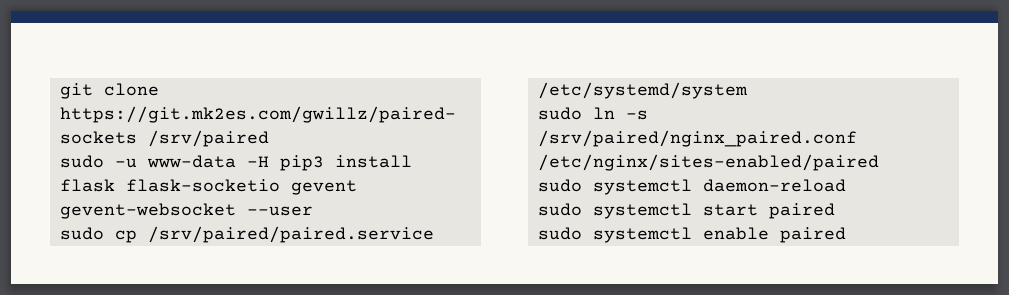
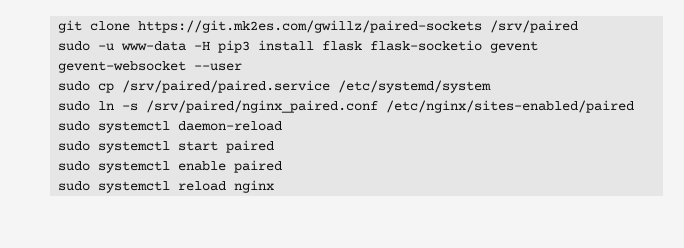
+ sudo systemctl reload nginx

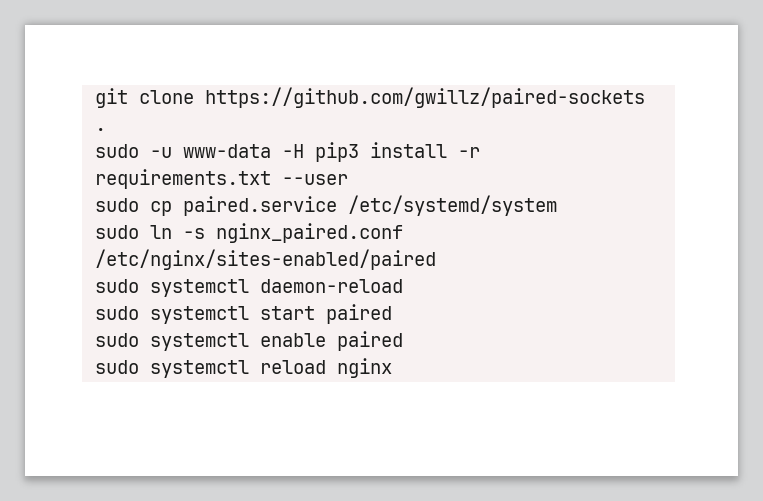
- git clone https://git.mk2es.com/gwillz/paired-sockets /srv/paired
+ git clone https://github.com/gwillz/paired-sockets .
- sudo -u www-data -H pip3 install flask flask-socketio gevent gevent-websocket --user
+ sudo -u www-data -H pip3 install -r requirements.txt --user
- sudo cp /srv/paired/paired.service /etc/systemd/system
+ sudo cp paired.service /etc/systemd/system
- sudo ln -s /srv/paired/nginx_paired.conf /etc/nginx/sites-enabled/paired
+ sudo ln -s nginx_paired.conf /etc/nginx/sites-enabled/paired

